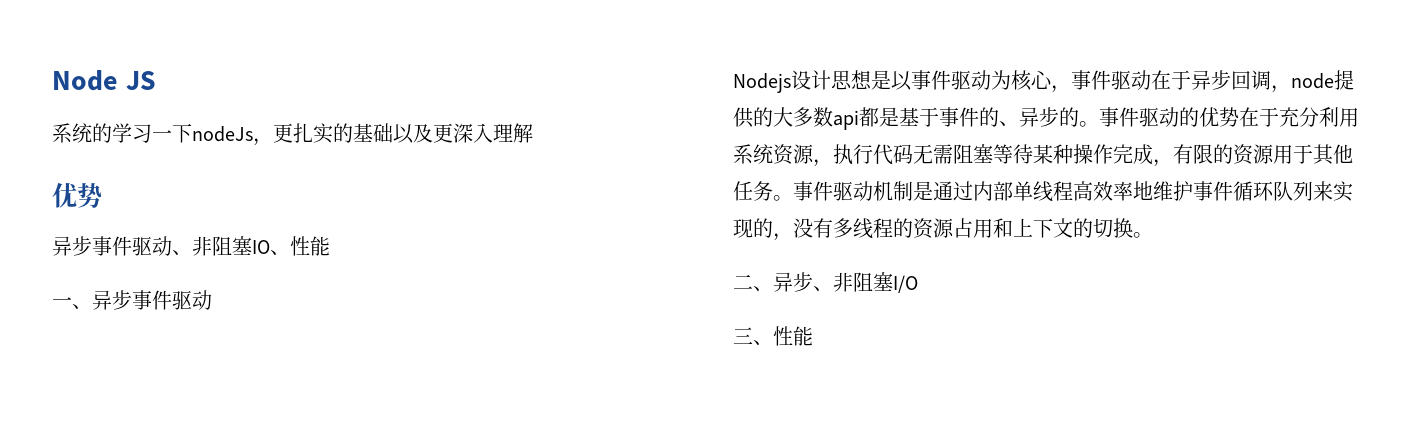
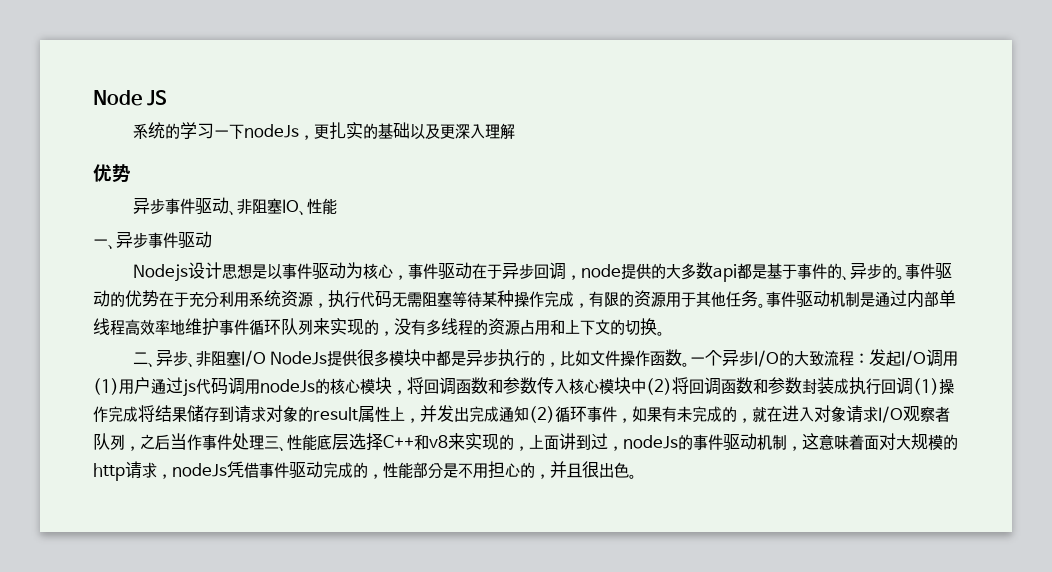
- 二、异步、非阻塞I/O
- 三、性能
+ 二、异步、非阻塞I/O NodeJs提供很多模块中都是异步执行的，比如文件操作函数。一个异步I/O的大致流程：发起I/O调用(1)用户通过js代码调用nodeJs的核心模块，将回调函数和参数传入核心模块中(2)将回调函数和参数封装成执行回调(1)操作完成将结果储存到请求对象的result属性上，并发出完成通知(2)循环事件，如果有未完成的，就在进入对象请求I/O观察者队列，之后当作事件处理三、性能底层选择C++和v8来实现的，上面讲到过，nodeJs的事件驱动机制，这意味着面对大规模的http请求，nodeJs凭借事件驱动完成的，性能部分是不用担心的，并且很出色。

